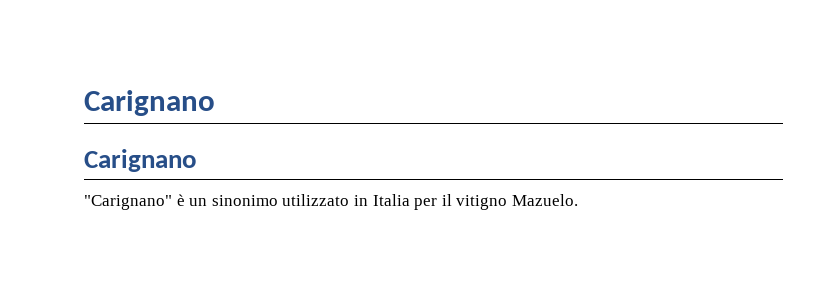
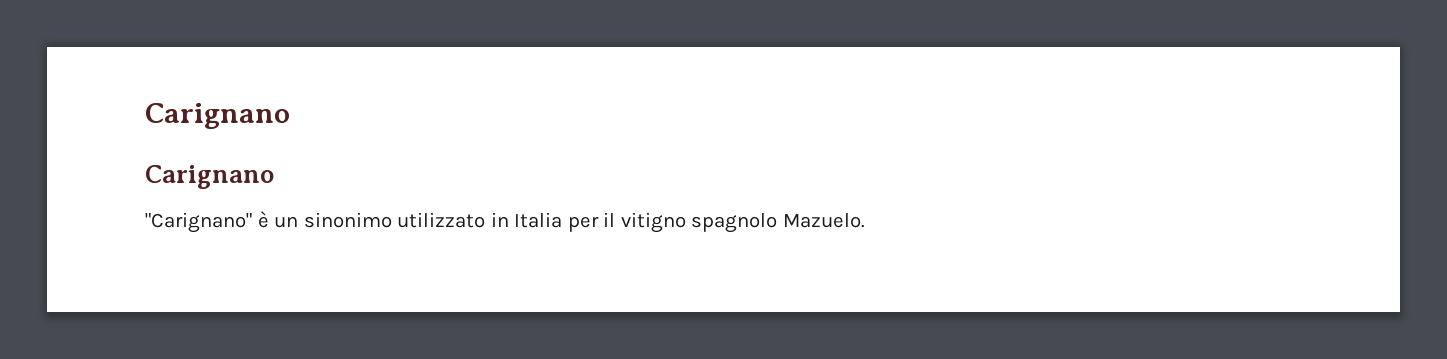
- "Carignano" è un sinonimo utilizzato in Italia per il vitigno Mazuelo.
+ "Carignano" è un sinonimo utilizzato in Italia per il vitigno spagnolo Mazuelo.

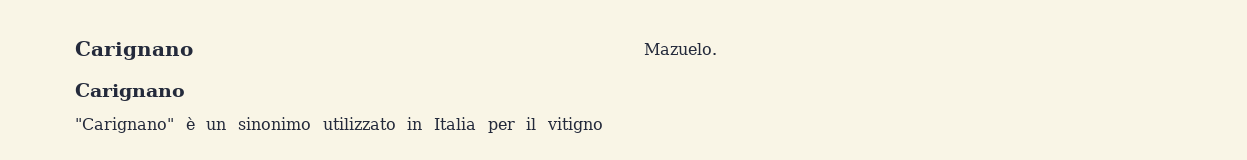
- "Carignano" è un sinonimo utilizzato in Italia per il vitigno spagnolo Mazuelo.
+ "Carignano" è un sinonimo utilizzato in Italia per il vitigno Mazuelo.

